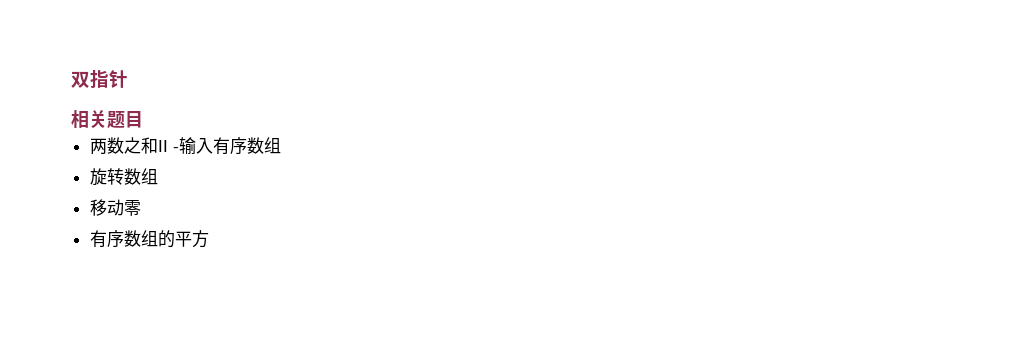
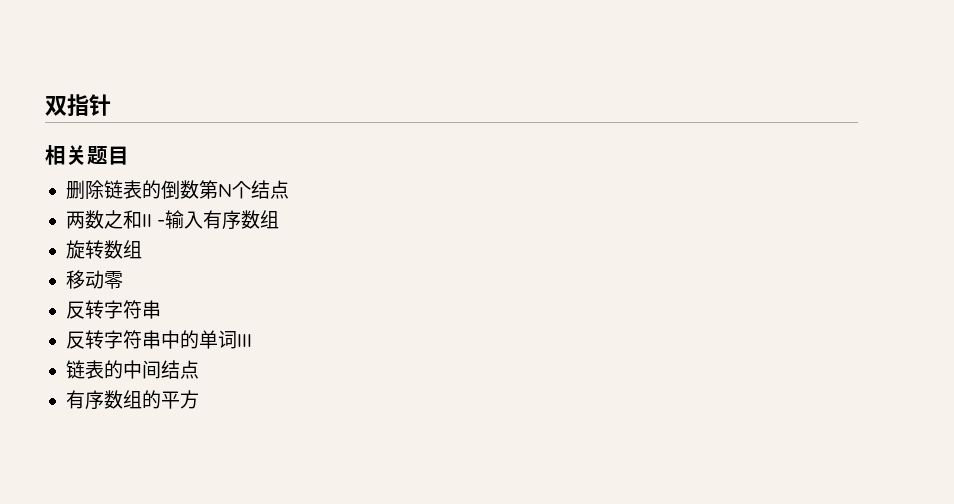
+ 删除链表的倒数第N个结点
  移动零
+ 反转字符串
+ 反转字符串中的单词III
+ 链表的中间结点

